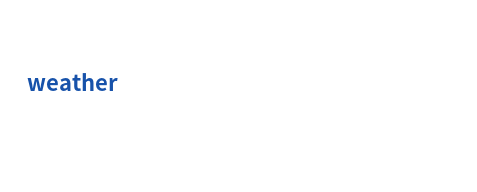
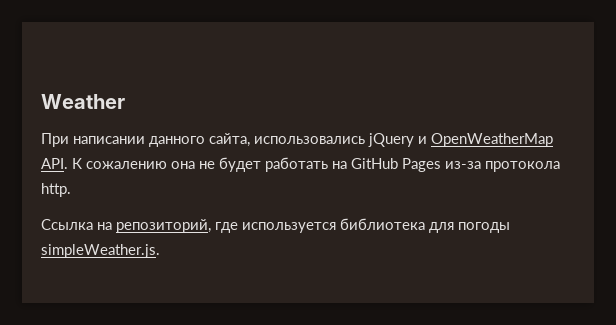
- weather
+ Weather
+ При написании данного сайта, использовались jQuery и OpenWeatherMap API. К сожалению она не будет работать на GitHub Pages из-за протокола http.
+ Ссылка на репозиторий, где используется библиотека для погоды simpleWeather.js.

